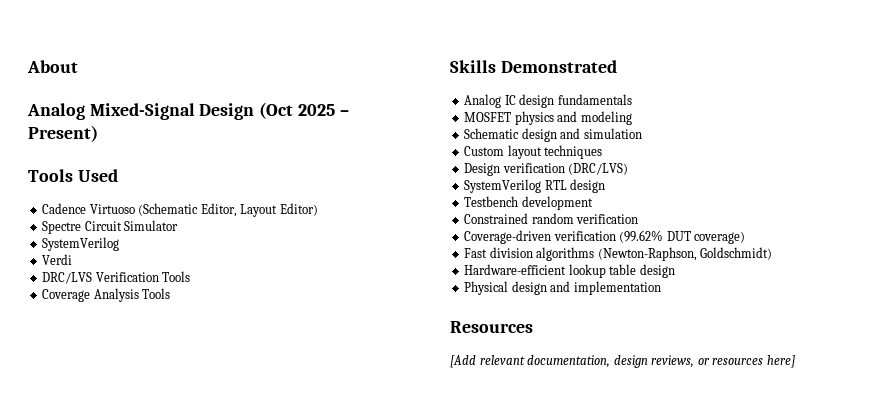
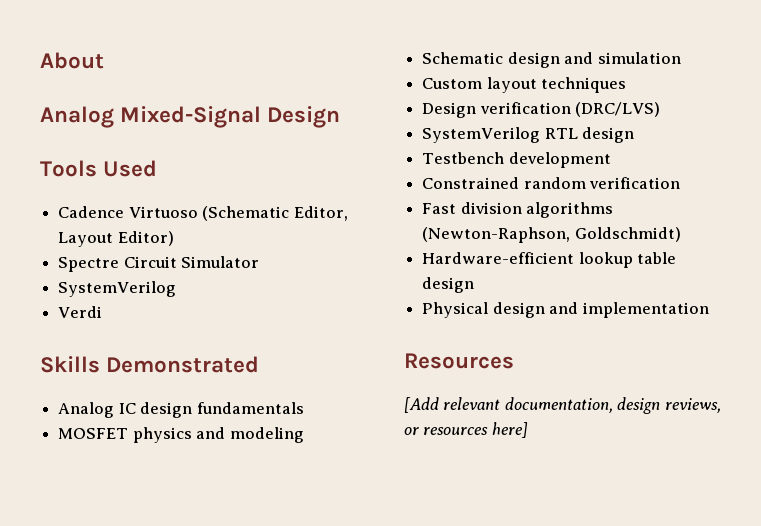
- Analog Mixed-Signal Design (Oct 2025 – Present)
+ Analog Mixed-Signal Design
- DRC/LVS Verification Tools
- Coverage Analysis Tools
- Coverage-driven verification (99.62% DUT coverage)

